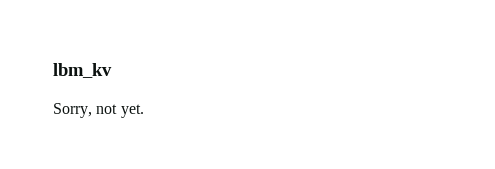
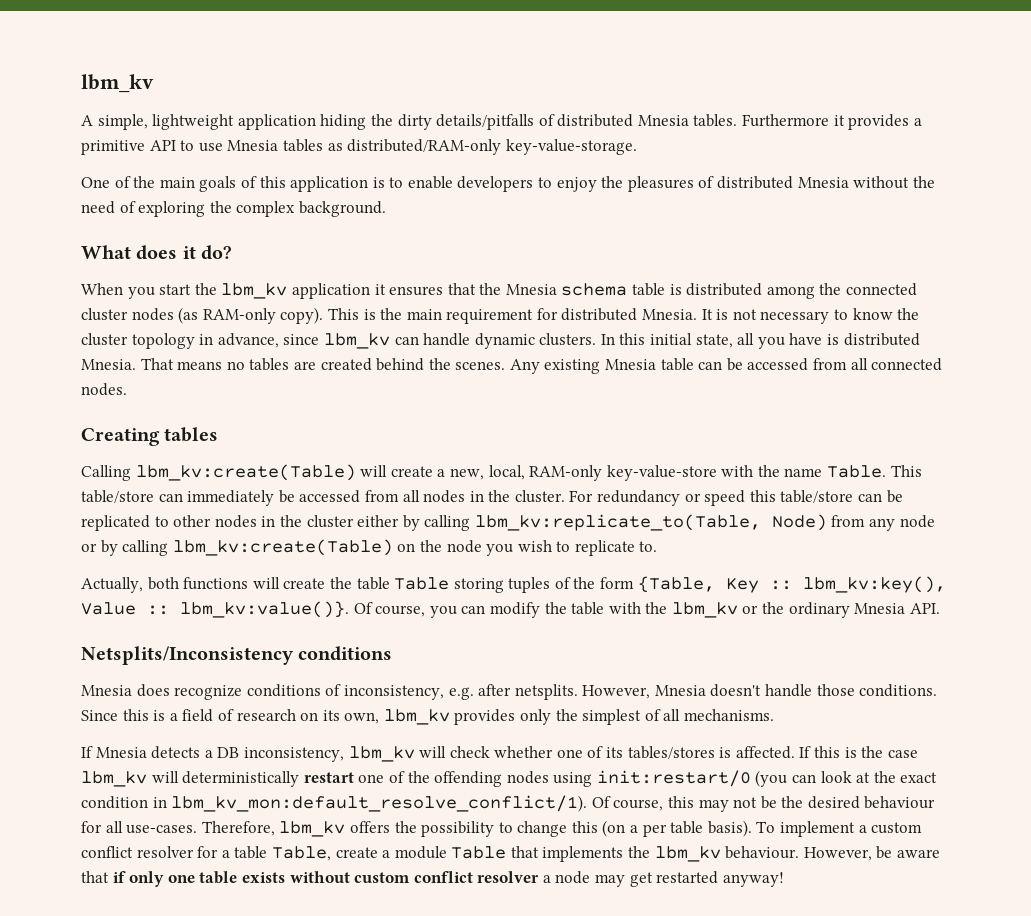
- Sorry, not yet.
+ A simple, lightweight application hiding the dirty details/pitfalls of distributed Mnesia tables. Furthermore it provides a primitive API to use Mnesia tables as distributed/RAM-only key-value-storage.
+ One of the main goals of this application is to enable developers to enjoy the pleasures of distributed Mnesia without the need of exploring the complex background.
+ What does it do?
+ When you start the lbm_kv application it ensures that the Mnesia schema table is distributed among the connected cluster nodes (as RAM-only copy). This is the main requirement for distributed Mnesia. It is not necessary to know the cluster topology in advance, since lbm_kv can handle dynamic clusters. In this initial state, all you have is distributed Mnesia. That means no tables are created behind the scenes. Any existing Mnesia table can be accessed from all connected nodes.
+ Creating tables
+ Calling lbm_kv:create(Table) will create a new, local, RAM-only key-value-store with the name Table. This table/store can immediately be accessed from all nodes in the cluster. For redundancy or speed this table/store can be replicated to other nodes in the cluster either by calling lbm_kv:replicate_to(Table, Node) from any node or by calling lbm_kv:create(Table) on the node you wish to replicate to.
+ Actually, both functions will create the table Table storing tuples of the form {Table, Key :: lbm_kv:key(), Value :: lbm_kv:value()}. Of course, you can modify the table with the lbm_kv or the ordinary Mnesia API.
+ Netsplits/Inconsistency conditions
+ Mnesia does recognize conditions of inconsistency, e.g. after netsplits. However, Mnesia doesn't handle those conditions. Since this is a field of research on its own, lbm_kv provides only the simplest of all mechanisms.
+ If Mnesia detects a DB inconsistency, lbm_kv will check whether one of its tables/stores is affected. If this is the case lbm_kv will deterministically restart one of the offending nodes using init:restart/0 (you can look at the exact condition in lbm_kv_mon:default_resolve_conflict/1). Of course, this may not be the desired behaviour for all use-cases. Therefore, lbm_kv offers the possibility to change this (on a per table basis). To implement a custom conflict resolver for a table Table, create a module Table that implements the lbm_kv behaviour. However, be aware that if only one table exists without custom conflict resolver a node may get restarted anyway!

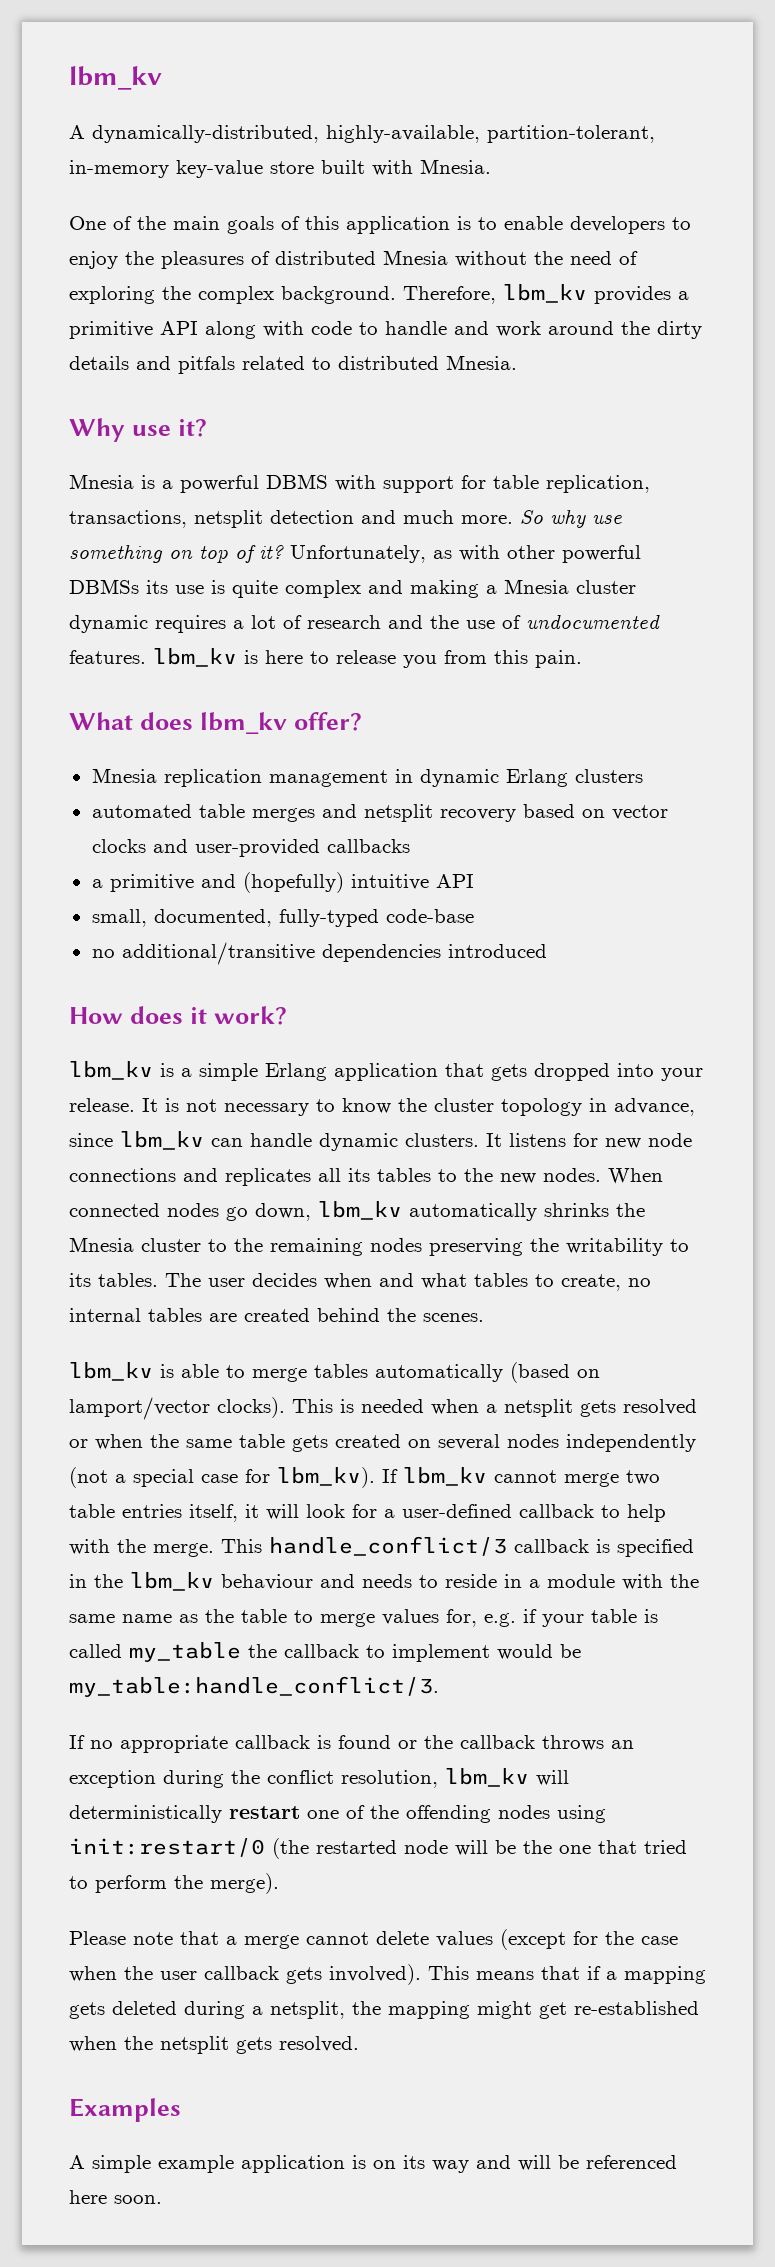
- A simple, lightweight application hiding the dirty details/pitfalls of distributed Mnesia tables. Furthermore it provides a primitive API to use Mnesia tables as distributed/RAM-only key-value-storage.
+ A dynamically-distributed, highly-available, partition-tolerant, in-memory key-value store built with Mnesia.
- One of the main goals of this application is to enable developers to enjoy the pleasures of distributed Mnesia without the need of exploring the complex background.
- What does it do?
- When you start the lbm_kv application it ensures that the Mnesia schema table is distributed among the connected cluster nodes (as RAM-only copy). This is the main requirement for distributed Mnesia.
+ One of the main goals of this application is to enable developers to enjoy the pleasures of distributed Mnesia without the need of exploring the complex background. Therefore, lbm_kv provides a primitive API along with code to handle and work around the dirty details and pitfals related to distributed Mnesia.
+ Why use it?
+ Mnesia is a powerful DBMS with support for table replication, transactions, netsplit detection and much more. So why use something on top of it? Unfortunately, as with other powerful DBMSs its use is quite complex and making a Mnesia cluster dynamic requires a lot of research and the use of undocumented features. lbm_kv is here to release you from this pain.
+ What does lbm_kv offer?
+ Mnesia replication management in dynamic Erlang clusters
+ automated table merges and netsplit recovery based on vector clocks and user-provided callbacks
+ a primitive and (hopefully) intuitive API
+ small, documented, fully-typed code-base
+ no additional/transitive dependencies introduced
+ How does it work?
+ lbm_kv is a simple Erlang application that gets dropped into your release.
- In this initial state, all you have is distributed Mnesia. That means no tables are created behind the scenes. Any existing Mnesia table can be accessed from all connected nodes.
- Creating tables
- Calling lbm_kv:create(Table) will create a new, local, RAM-only key-value-store with the name Table. This table/store can immediately be accessed from all nodes in the cluster. For redundancy or speed this table/store can be replicated to other nodes in the cluster either by calling lbm_kv:replicate_to(Table, Node) from any node or by calling lbm_kv:create(Table) on the node you wish to replicate to.
- Actually, both functions will create the table Table storing tuples of the form {Table, Key :: lbm_kv:key(), Value :: lbm_kv:value()}. Of course, you can modify the table with the lbm_kv or the ordinary Mnesia API.
- Netsplits/Inconsistency conditions
- Mnesia does recognize conditions of inconsistency, e.g. after netsplits. However, Mnesia doesn't handle those conditions. Since this is a field of research on its own, lbm_kv provides only the simplest of all mechanisms.
- If Mnesia detects a DB inconsistency, lbm_kv will check whether one of its tables/stores is affected. If this is the case lbm_kv will deterministically restart one of the offending nodes using init:restart/0 (you can look at the exact condition in lbm_kv_mon:default_resolve_conflict/1). Of course, this may not be the desired behaviour for all use-cases. Therefore, lbm_kv offers the possibility to change this (on a per table basis). To implement a custom conflict resolver for a table Table, create a module Table that implements the lbm_kv behaviour. However, be aware that if only one table exists without custom conflict resolver a node may get restarted anyway!
+ It listens for new node connections and replicates all its tables to the new nodes. When connected nodes go down, lbm_kv automatically shrinks the Mnesia cluster to the remaining nodes preserving the writability to its tables. The user decides when and what tables to create, no internal tables are created behind the scenes.
+ lbm_kv is able to merge tables automatically (based on lamport/vector clocks). This is needed when a netsplit gets resolved or when the same table gets created on several nodes independently (not a special case for lbm_kv). If lbm_kv cannot merge two table entries itself, it will look for a user-defined callback to help with the merge. This handle_conflict/3 callback is specified in the lbm_kv behaviour and needs to reside in a module with the same name as the table to merge values for, e.g. if your table is called my_table the callback to implement would be my_table:handle_conflict/3.
+ If no appropriate callback is found or the callback throws an exception during the conflict resolution, lbm_kv will deterministically restart one of the offending nodes using init:restart/0 (the restarted node will be the one that tried to perform the merge).
+ Please note that a merge cannot delete values (except for the case when the user callback gets involved). This means that if a mapping gets deleted during a netsplit, the mapping might get re-established when the netsplit gets resolved.
+ Examples
+ A simple example application is on its way and will be referenced here soon.

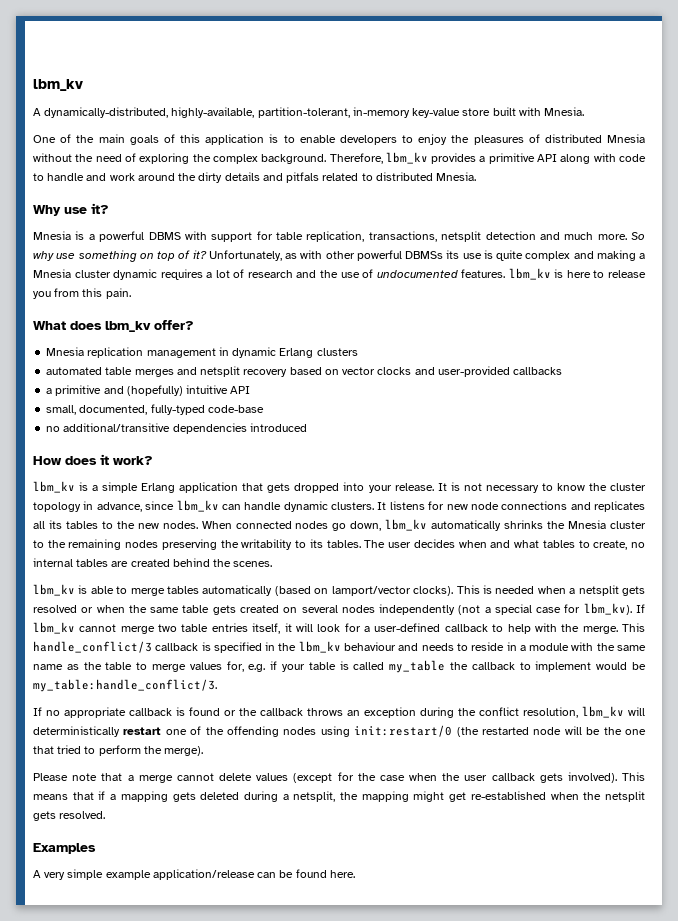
- A simple example application is on its way and will be referenced here soon.
+ A very simple example application/release can be found here.

